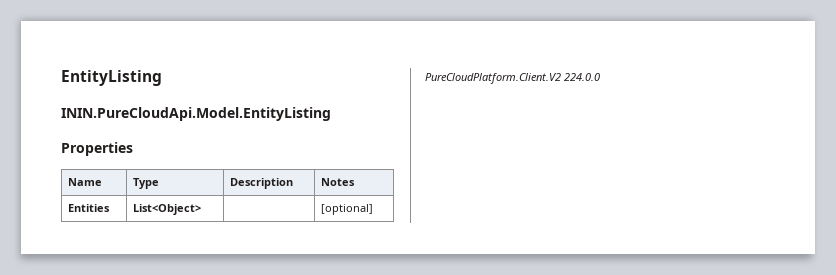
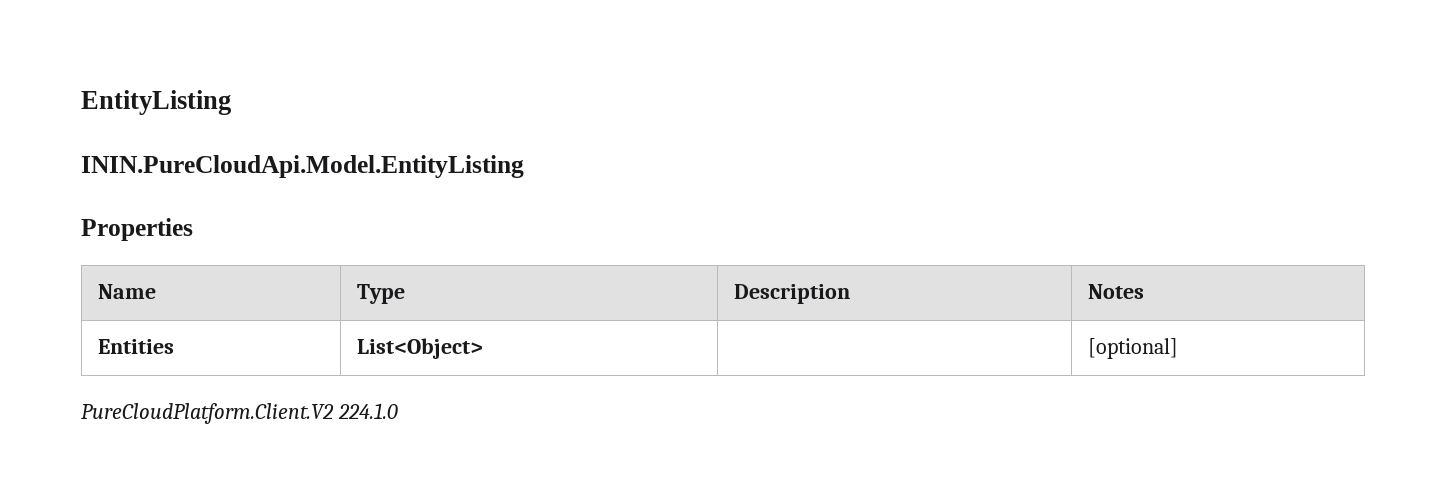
- PureCloudPlatform.Client.V2 224.0.0
+ PureCloudPlatform.Client.V2 224.1.0

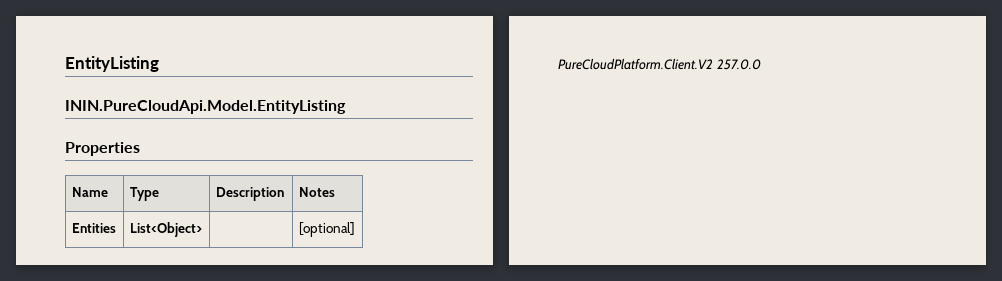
- PureCloudPlatform.Client.V2 224.1.0
+ PureCloudPlatform.Client.V2 257.0.0

